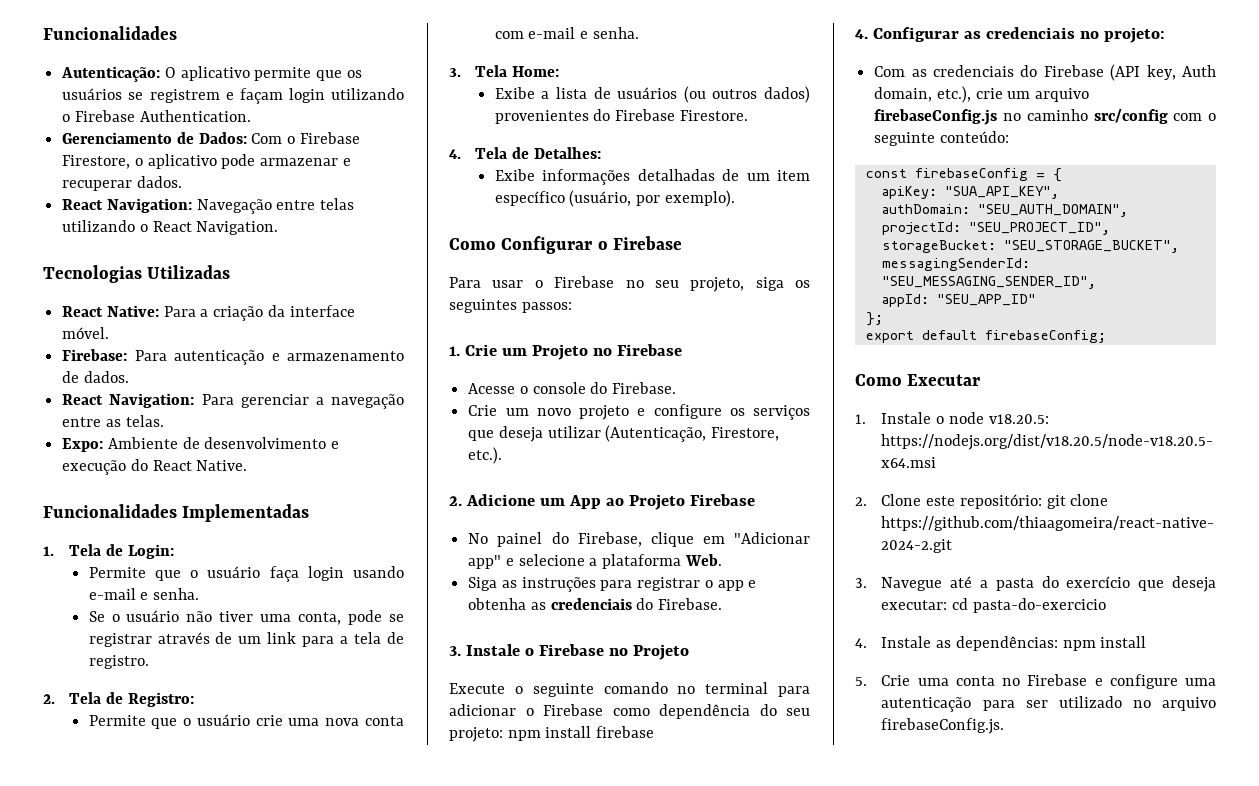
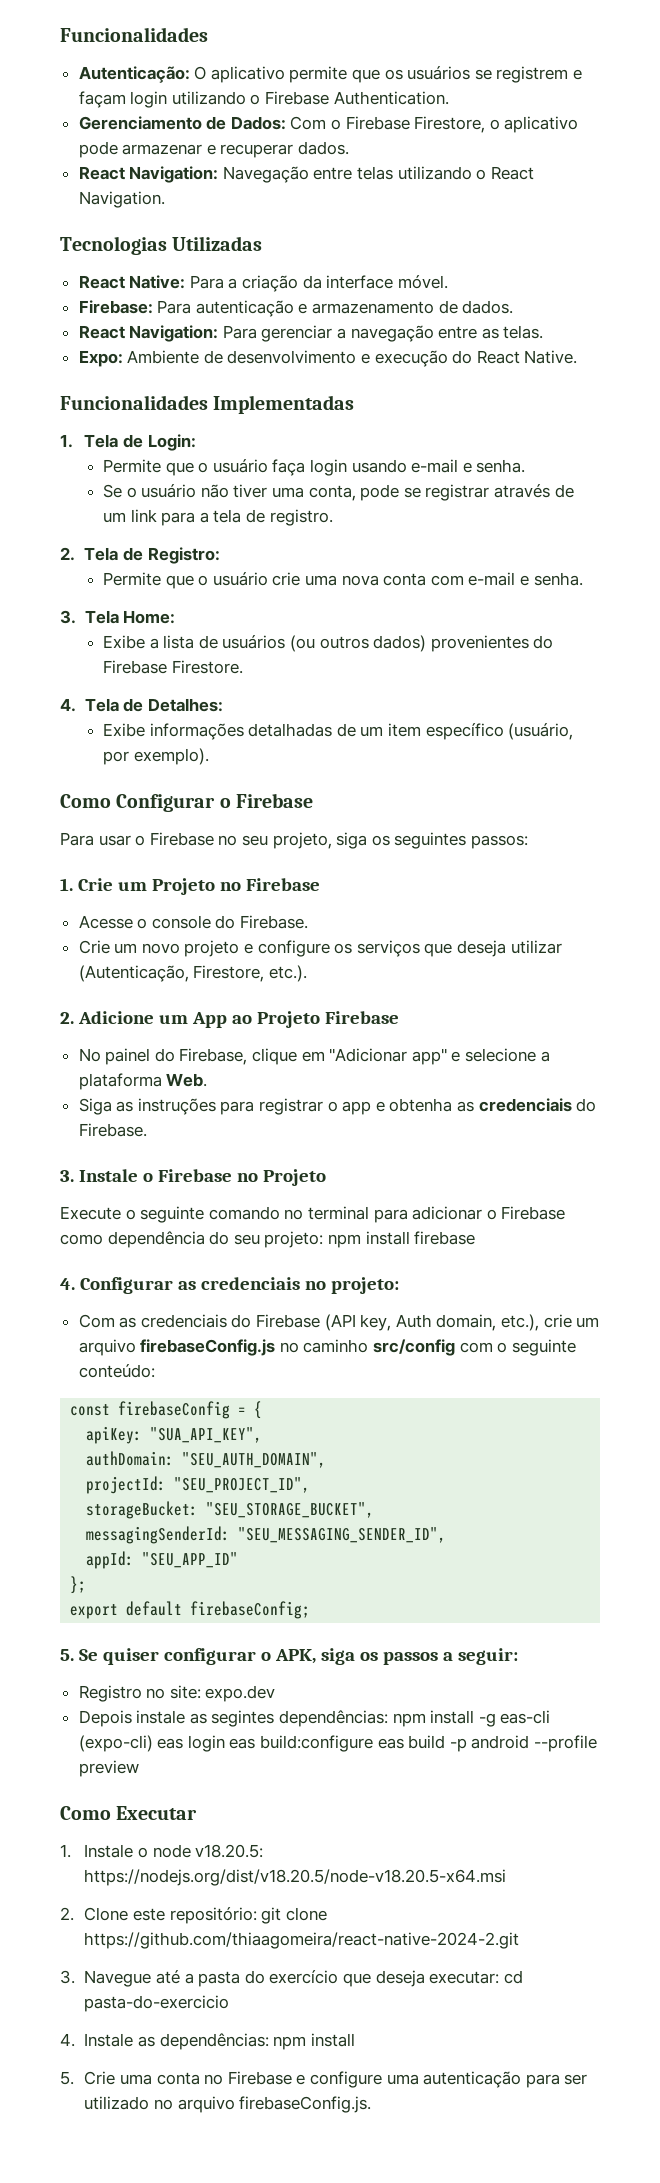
+ 5. Se quiser configurar o APK, siga os passos a seguir:
+ Registro no site: expo.dev
+ Depois instale as segintes dependências: npm install -g eas-cli (expo-cli) eas login eas build:configure eas build -p android --profile preview

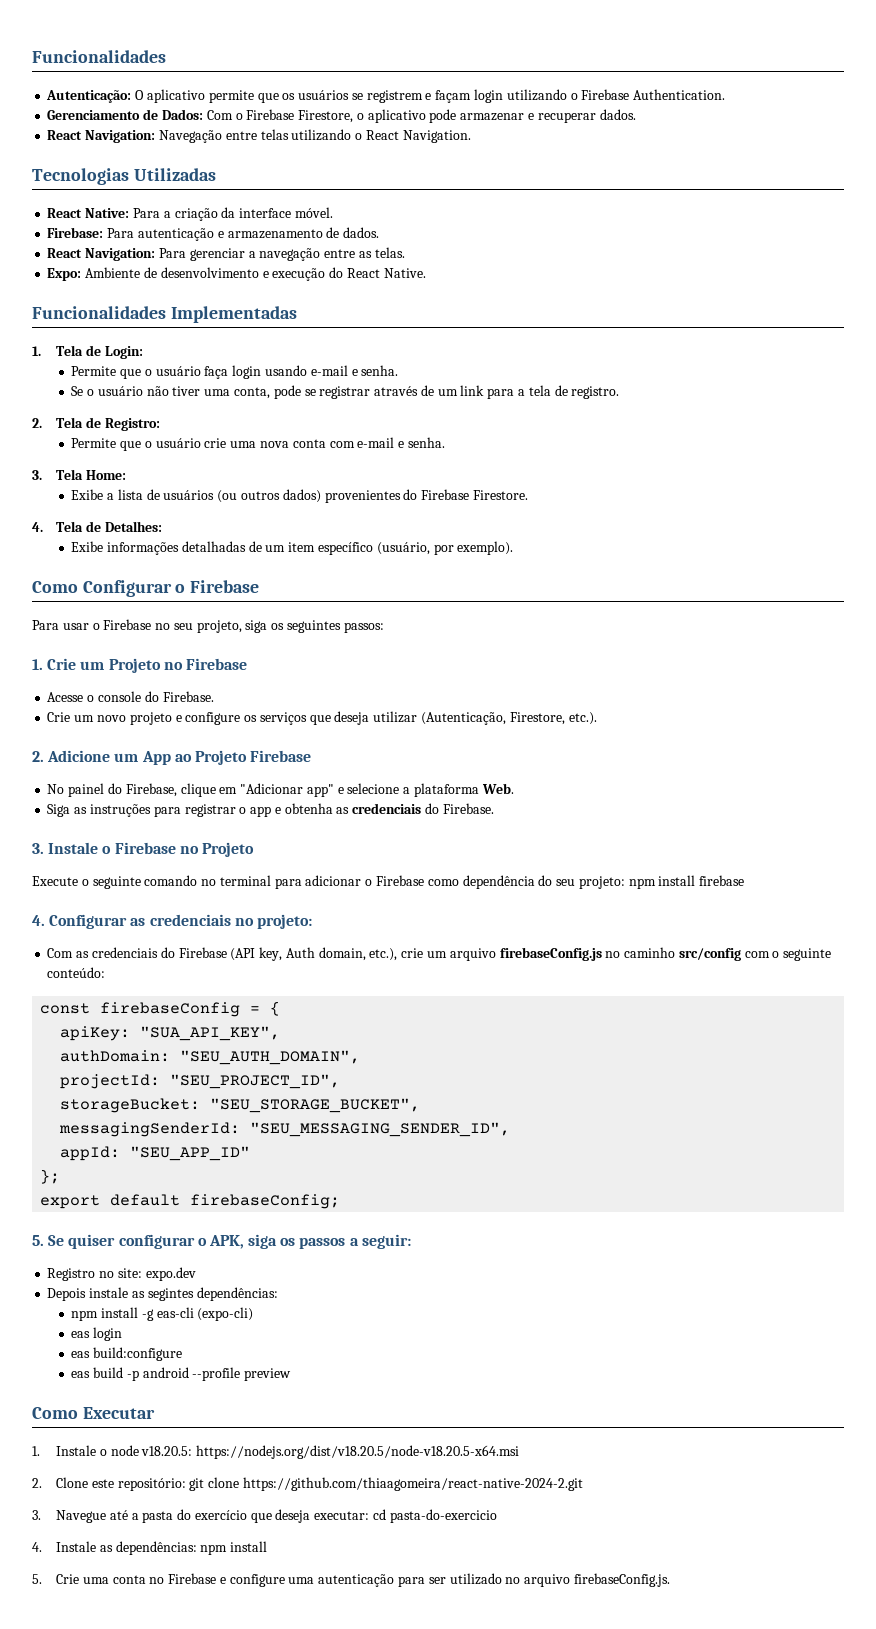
- Depois instale as segintes dependências: npm install -g eas-cli (expo-cli) eas login eas build:configure eas build -p android --profile preview
+ Depois instale as segintes dependências:
+ npm install -g eas-cli (expo-cli)
+ eas login
+ eas build:configure
+ eas build -p android --profile preview

